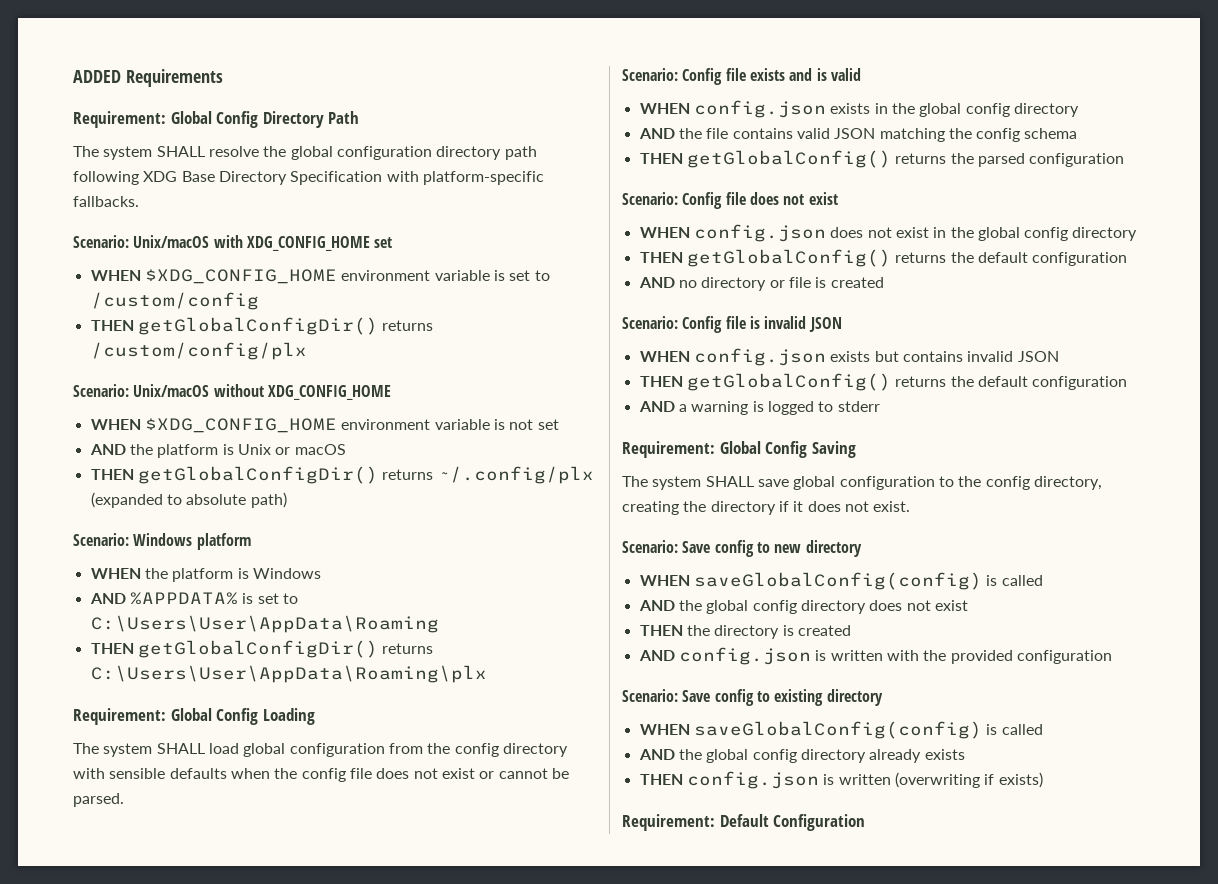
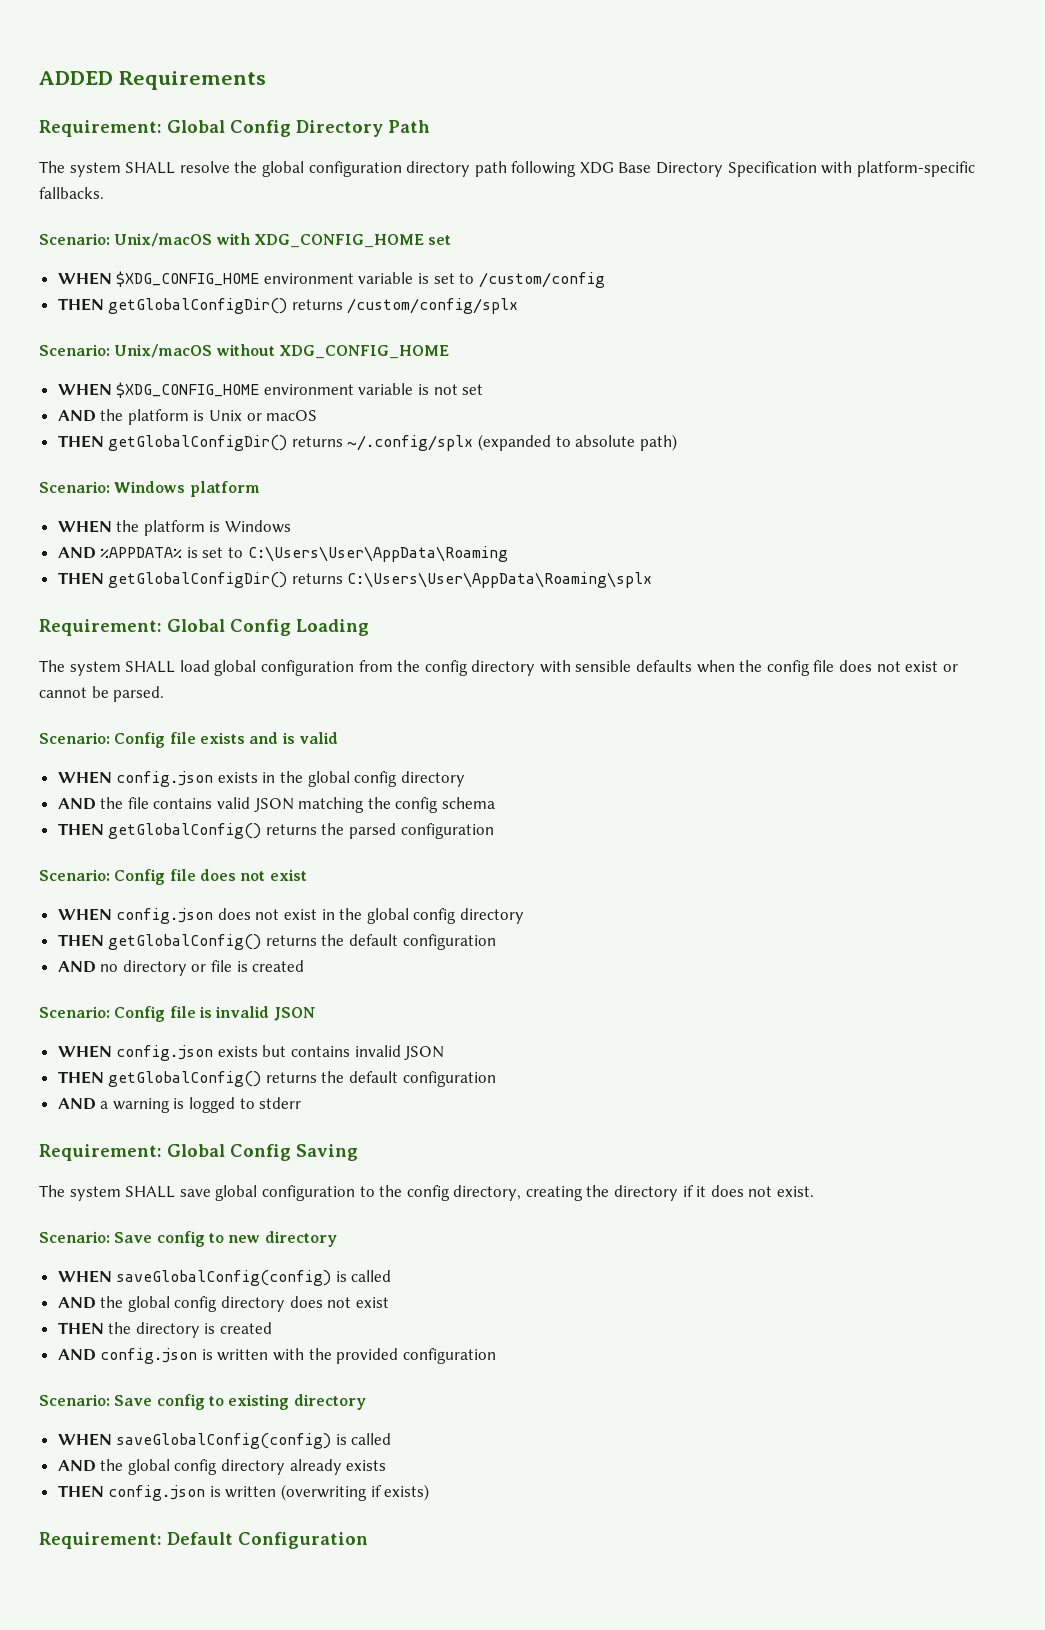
- THEN getGlobalConfigDir() returns /custom/config/plx
+ THEN getGlobalConfigDir() returns /custom/config/splx
- THEN getGlobalConfigDir() returns ~/.config/plx (expanded to absolute path)
+ THEN getGlobalConfigDir() returns ~/.config/splx (expanded to absolute path)
- THEN getGlobalConfigDir() returns C:\Users\User\AppData\Roaming\plx
+ THEN getGlobalConfigDir() returns C:\Users\User\AppData\Roaming\splx

